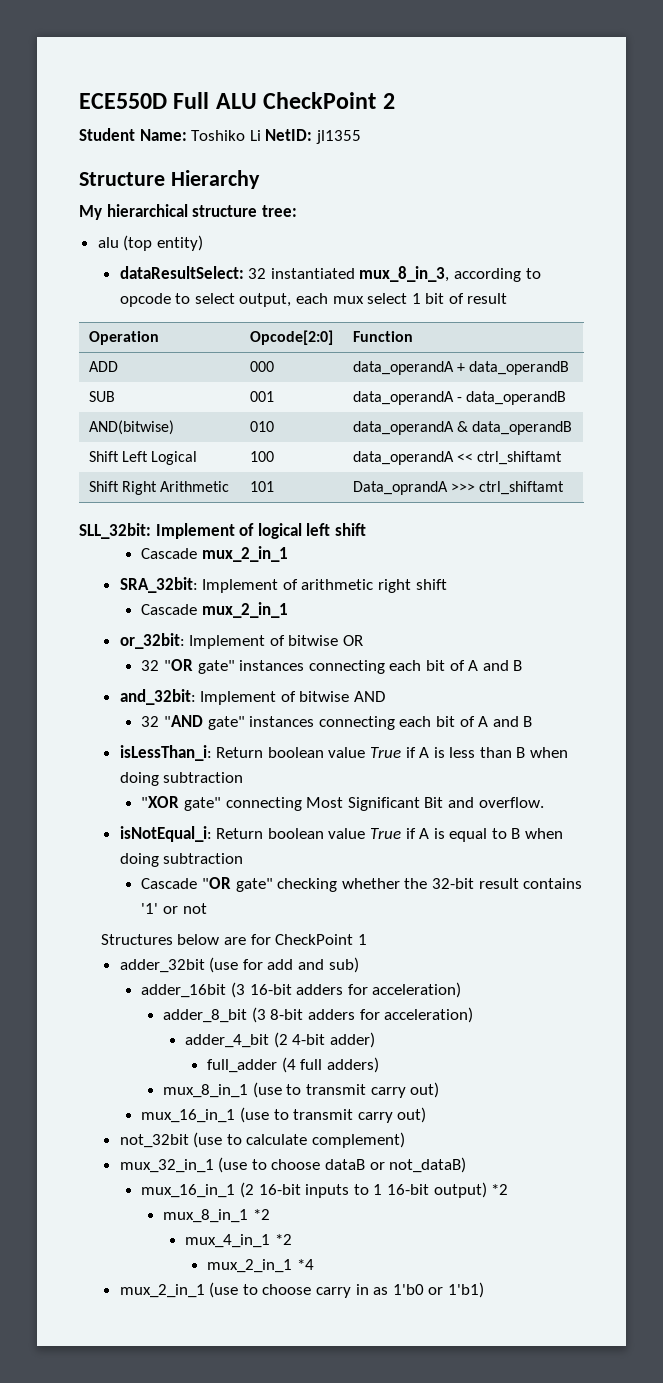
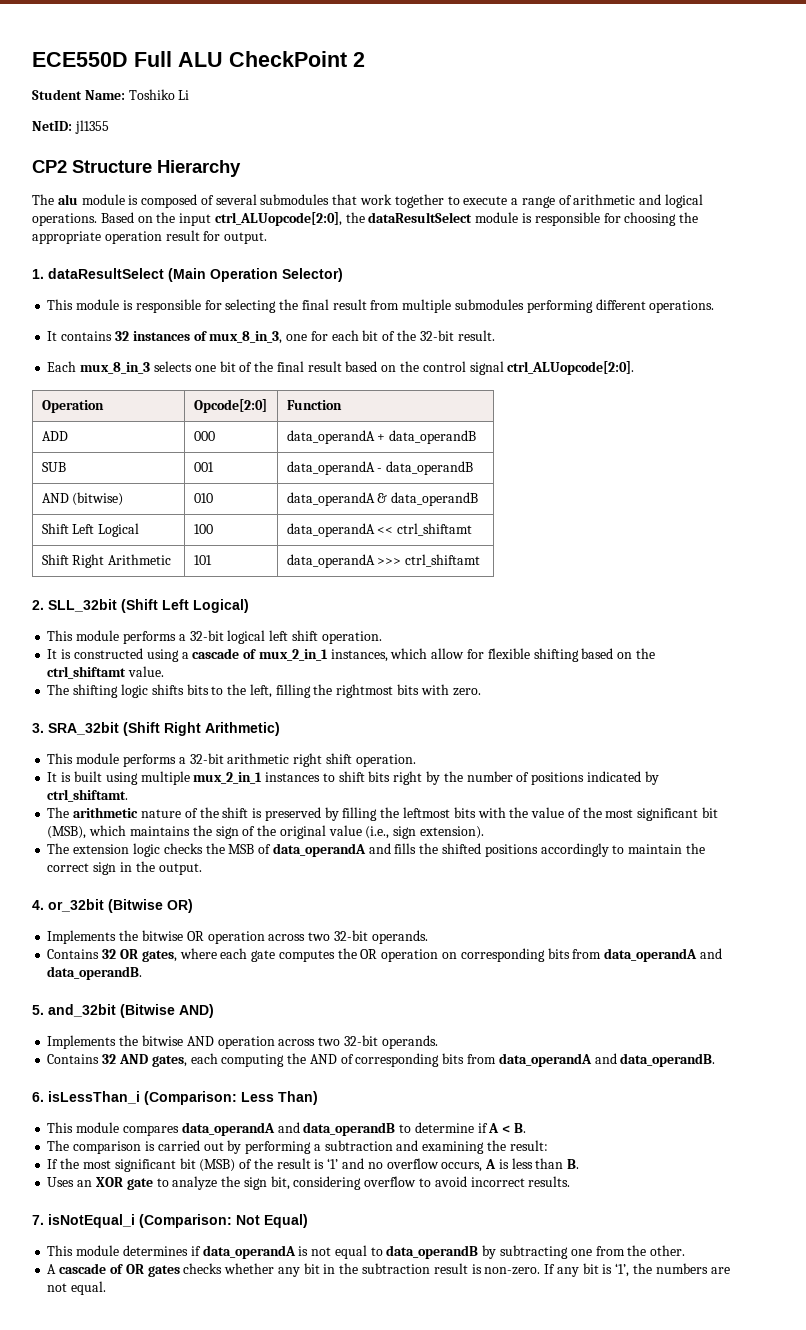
- Student Name: Toshiko Li NetID: jl1355
+ Student Name: Toshiko Li
+ NetID: jl1355
- Structure Hierarchy
+ CP2 Structure Hierarchy
- My hierarchical structure tree:
- alu (top entity)
- dataResultSelect: 32 instantiated mux_8_in_3, according to opcode to select output, each mux select 1 bit of result
+ The alu module is composed of several submodules that work together to execute a range of arithmetic and logical operations. Based on the input ctrl_ALUopcode[2:0], the dataResultSelect module is responsible for choosing the appropriate operation result for output.
+ 1. dataResultSelect (Main Operation Selector)
+ This module is responsible for selecting the final result from multiple submodules performing different operations.
+ It contains 32 instances of mux_8_in_3, one for each bit of the 32-bit result.
+ Each mux_8_in_3 selects one bit of the final result based on the control signal ctrl_ALUopcode[2:0].
- AND(bitwise) | 010 | data_operandA & data_operandB
+ AND (bitwise) | 010 | data_operandA & data_operandB
- Shift Right Arithmetic | 101 | Data_oprandA >>> ctrl_shiftamt
+ Shift Right Arithmetic | 101 | data_operandA >>> ctrl_shiftamt
- SLL_32bit: Implement of logical left shift
- Cascade mux_2_in_1
- SRA_32bit: Implement of arithmetic right shift
- Cascade mux_2_in_1
- or_32bit: Implement of bitwise OR
- 32 "OR gate" instances connecting each bit of A and B
- and_32bit: Implement of bitwise AND
- 32 "AND gate" instances connecting each bit of A and B
- isLessThan_i: Return boolean value True if A is less than B when doing subtraction
- "XOR gate" connecting Most Significant Bit and overflow.
- isNotEqual_i: Return boolean value True if A is equal to B when doing subtraction
- Cascade "OR gate" checking whether the 32-bit result contains '1' or not
- Structures below are for CheckPoint 1
- adder_32bit (use for add and sub)
- adder_16bit (3 16-bit adders for acceleration)
- adder_8_bit (3 8-bit adders for acceleration)
- adder_4_bit (2 4-bit adder)
- full_adder (4 full adders)
- mux_8_in_1 (use to transmit carry out)
- mux_16_in_1 (use to transmit carry out)
- not_32bit (use to calculate complement)
- mux_32_in_1 (use to choose dataB or not_dataB)
- mux_16_in_1 (2 16-bit inputs to 1 16-bit output) *2
- mux_8_in_1 *2
- mux_4_in_1 *2
- mux_2_in_1 *4
- mux_2_in_1 (use to choose carry in as 1'b0 or 1'b1)
+ 2. SLL_32bit (Shift Left Logical)
+ This module performs a 32-bit logical left shift operation.
+ It is constructed using a cascade of mux_2_in_1 instances, which allow for flexible shifting based on the ctrl_shiftamt value.
+ The shifting logic shifts bits to the left, filling the rightmost bits with zero.
+ 3. SRA_32bit (Shift Right Arithmetic)
+ This module performs a 32-bit arithmetic right shift operation.
+ It is built using multiple mux_2_in_1 instances to shift bits right by the number of positions indicated by ctrl_shiftamt.
+ The arithmetic nature of the shift is preserved by filling the leftmost bits with the value of the most significant bit (MSB), which maintains the sign of the original value (i.e., sign extension).
+ The extension logic checks the MSB of data_operandA and fills the shifted positions accordingly to maintain the correct sign in the output.
+ 4. or_32bit (Bitwise OR)
+ Implements the bitwise OR operation across two 32-bit operands.
+ Contains 32 OR gates, where each gate computes the OR operation on corresponding bits from data_operandA and data_operandB.
+ 5. and_32bit (Bitwise AND)
+ Implements the bitwise AND operation across two 32-bit operands.
+ Contains 32 AND gates, each computing the AND of corresponding bits from data_operandA and data_operandB.
+ 6. isLessThan_i (Comparison: Less Than)
+ This module compares data_operandA and data_operandB to determine if A < B.
+ The comparison is carried out by performing a subtraction and examining the result:
+ If the most significant bit (MSB) of the result is ‘1’ and no overflow occurs, A is less than B.
+ Uses an XOR gate to analyze the sign bit, considering overflow to avoid incorrect results.
+ 7. isNotEqual_i (Comparison: Not Equal)
+ This module determines if data_operandA is not equal to data_operandB by subtracting one from the other.
+ A cascade of OR gates checks whether any bit in the subtraction result is non-zero. If any bit is ‘1’, the numbers are not equal.

